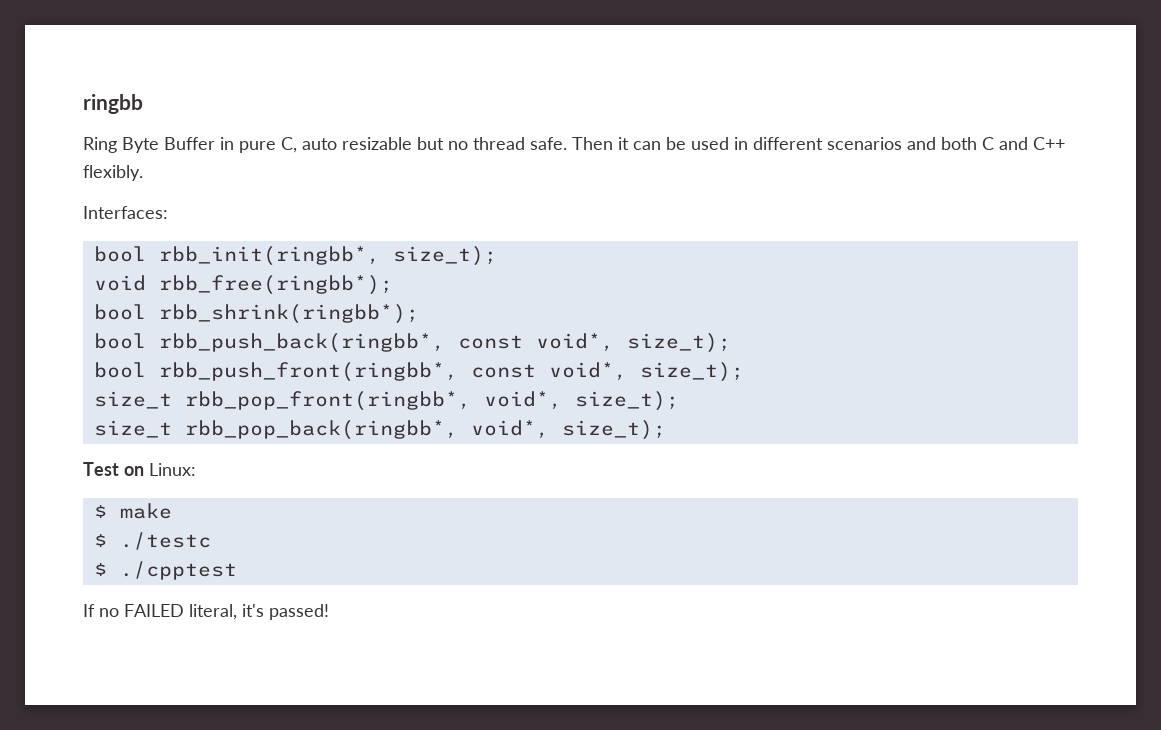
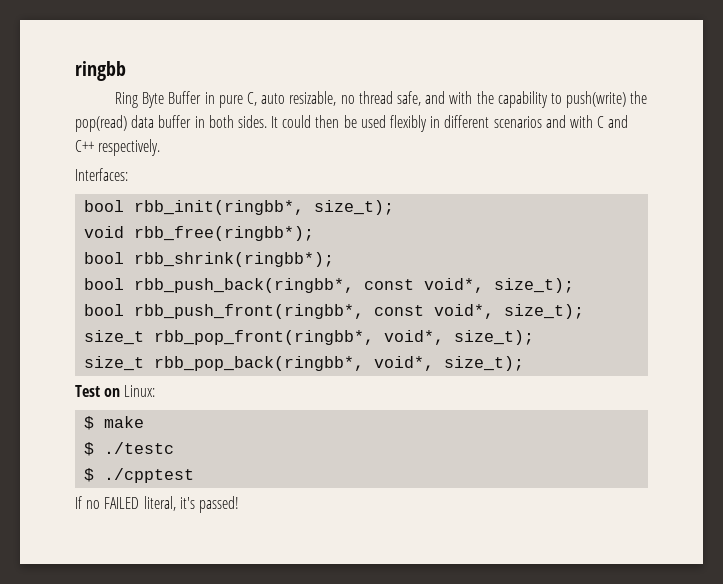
- Ring Byte Buffer in pure C, auto resizable but no thread safe. Then it can be used in different scenarios and both C and C++ flexibly.
+ Ring Byte Buffer in pure C, auto resizable, no thread safe, and with the capability to push(write) the pop(read) data buffer in both sides. It could then be used flexibly in different scenarios and with C and C++ respectively.

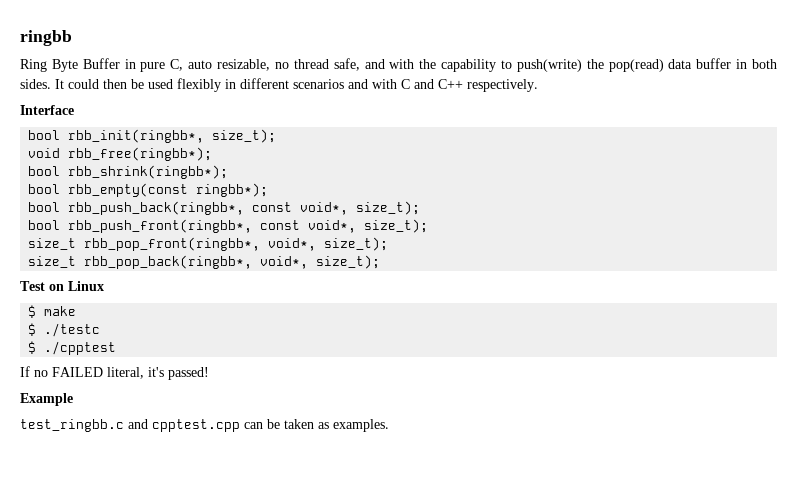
- Interfaces:
+ Interface
+ bool rbb_empty(const ringbb*);
- Test on Linux:
+ Test on Linux
+ Example
+ test_ringbb.c and cpptest.cpp can be taken as examples.

